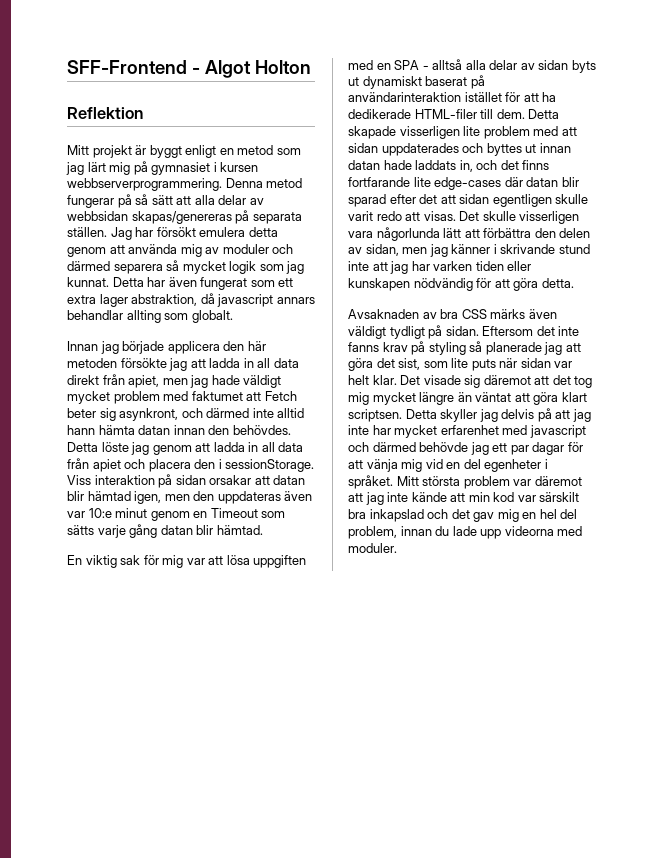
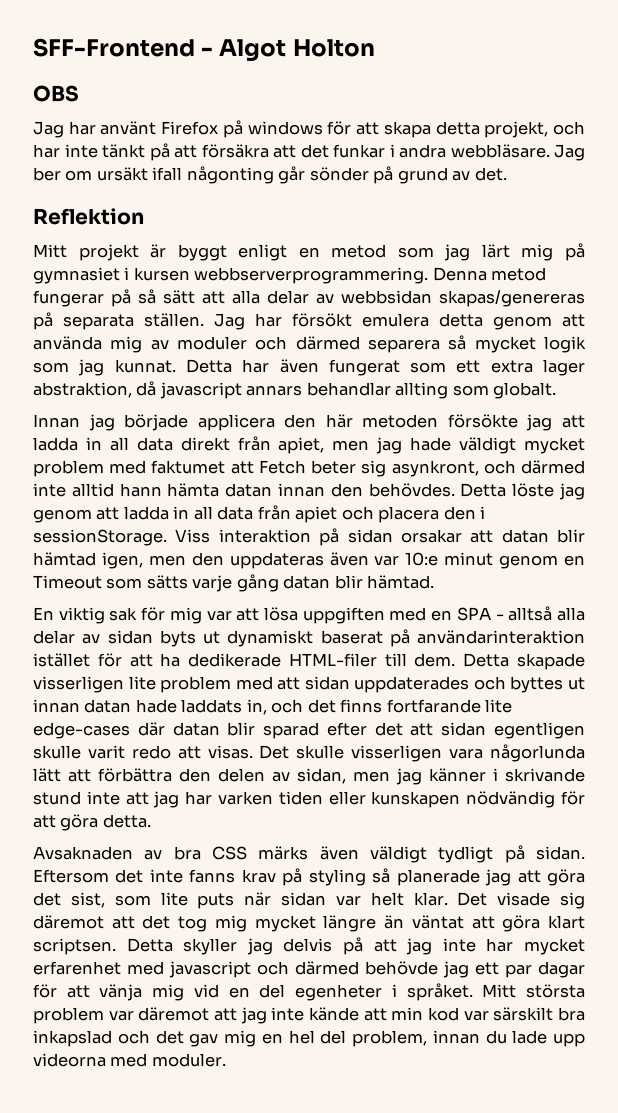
+ OBS
+ Jag har använt Firefox på windows för att skapa detta projekt, och har inte tänkt på att försäkra att det funkar i andra webbläsare. Jag ber om ursäkt ifall någonting går sönder på grund av det.

